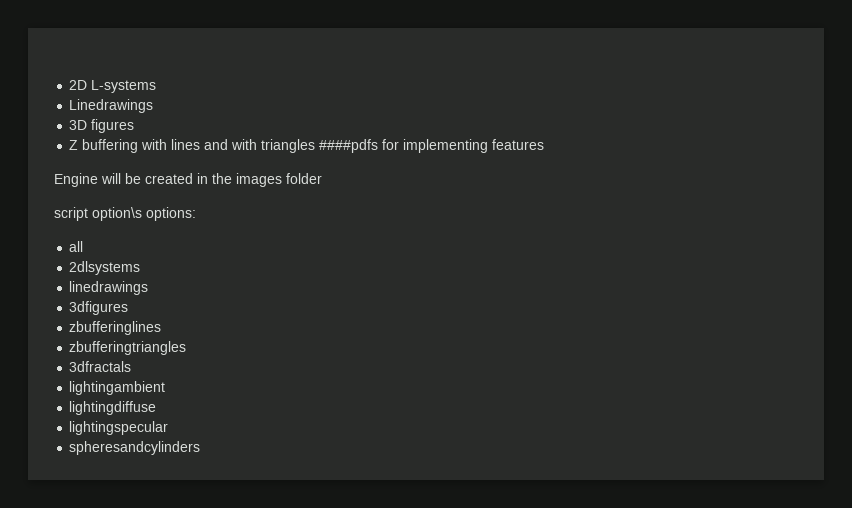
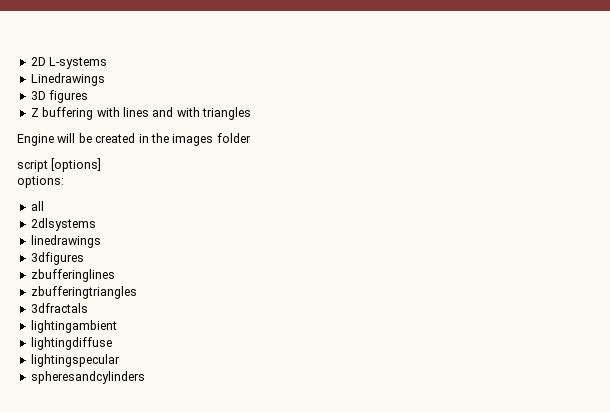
- Z buffering with lines and with triangles ####pdfs for implementing features
+ Z buffering with lines and with triangles
- script option\s options:
+ script [options]
+ options:

